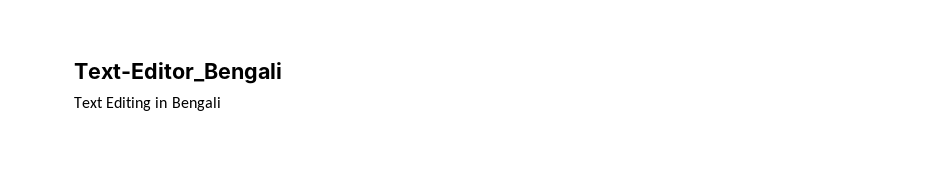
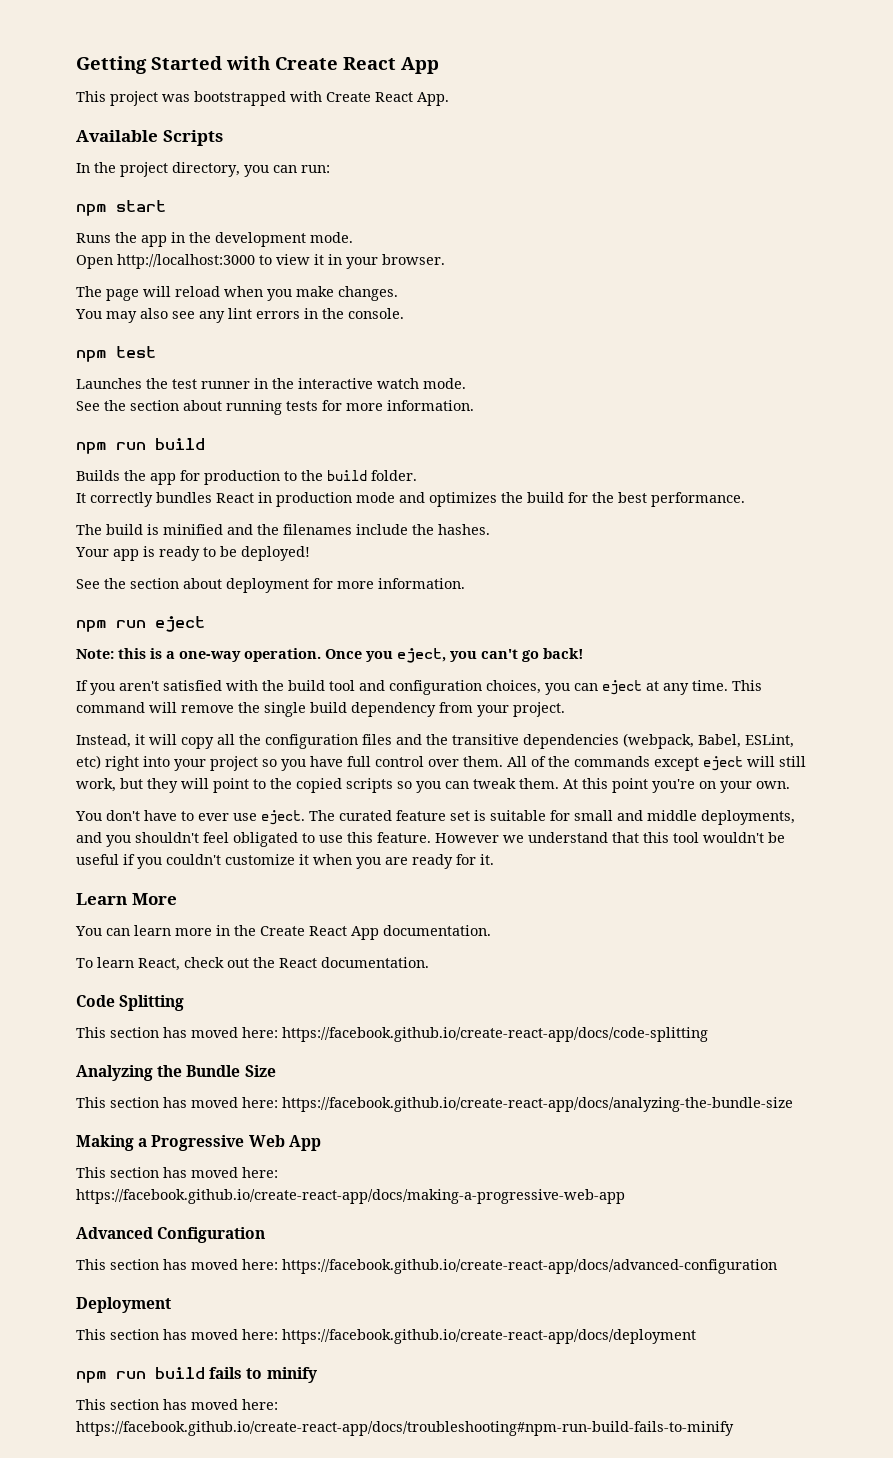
- Text-Editor_Bengali
- Text Editing in Bengali
+ Getting Started with Create React App
+ This project was bootstrapped with Create React App.
+ Available Scripts
+ In the project directory, you can run:
+ npm start
+ Runs the app in the development mode.
+ Open http://localhost:3000 to view it in your browser.
+ The page will reload when you make changes.
+ You may also see any lint errors in the console.
+ npm test
+ Launches the test runner in the interactive watch mode.
+ See the section about running tests for more information.
+ npm run build
+ Builds the app for production to the build folder.
+ It correctly bundles React in production mode and optimizes the build for the best performance.
+ The build is minified and the filenames include the hashes.
+ Your app is ready to be deployed!
+ See the section about deployment for more information.
+ npm run eject
+ Note: this is a one-way operation. Once you eject, you can't go back!
+ If you aren't satisfied with the build tool and configuration choices, you can eject at any time. This command will remove the single build dependency from your project.
+ Instead, it will copy all the configuration files and the transitive dependencies (webpack, Babel, ESLint, etc) right into your project so you have full control over them. All of the commands except eject will still work, but they will point to the copied scripts so you can tweak them. At this point you're on your own.
+ You don't have to ever use eject. The curated feature set is suitable for small and middle deployments, and you shouldn't feel obligated to use this feature. However we understand that this tool wouldn't be useful if you couldn't customize it when you are ready for it.
+ Learn More
+ You can learn more in the Create React App documentation.
+ To learn React, check out the React documentation.
+ Code Splitting
+ This section has moved here: https://facebook.github.io/create-react-app/docs/code-splitting
+ Analyzing the Bundle Size
+ This section has moved here: https://facebook.github.io/create-react-app/docs/analyzing-the-bundle-size
+ Making a Progressive Web App
+ This section has moved here: https://facebook.github.io/create-react-app/docs/making-a-progressive-web-app
+ Advanced Configuration
+ This section has moved here: https://facebook.github.io/create-react-app/docs/advanced-configuration
+ Deployment
+ This section has moved here: https://facebook.github.io/create-react-app/docs/deployment
+ npm run build fails to minify
+ This section has moved here: https://facebook.github.io/create-react-app/docs/troubleshooting#npm-run-build-fails-to-minify

